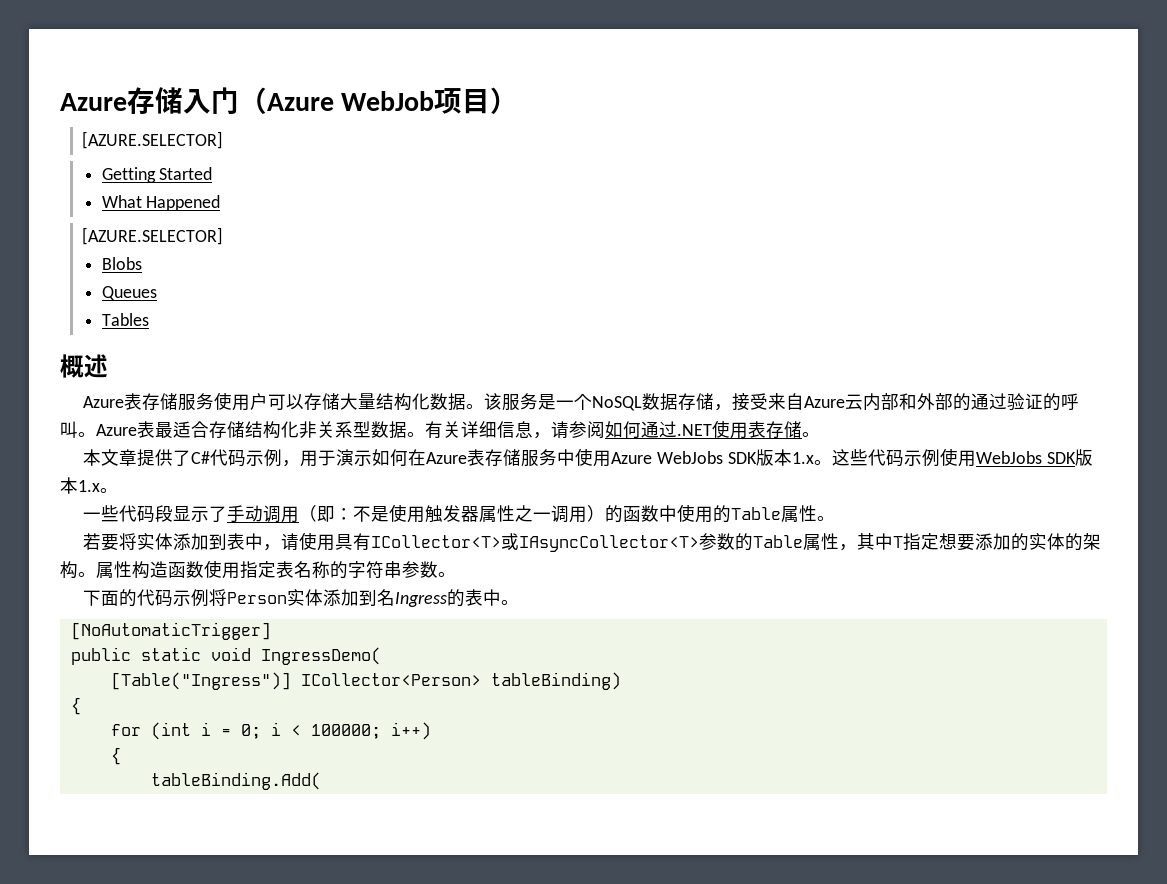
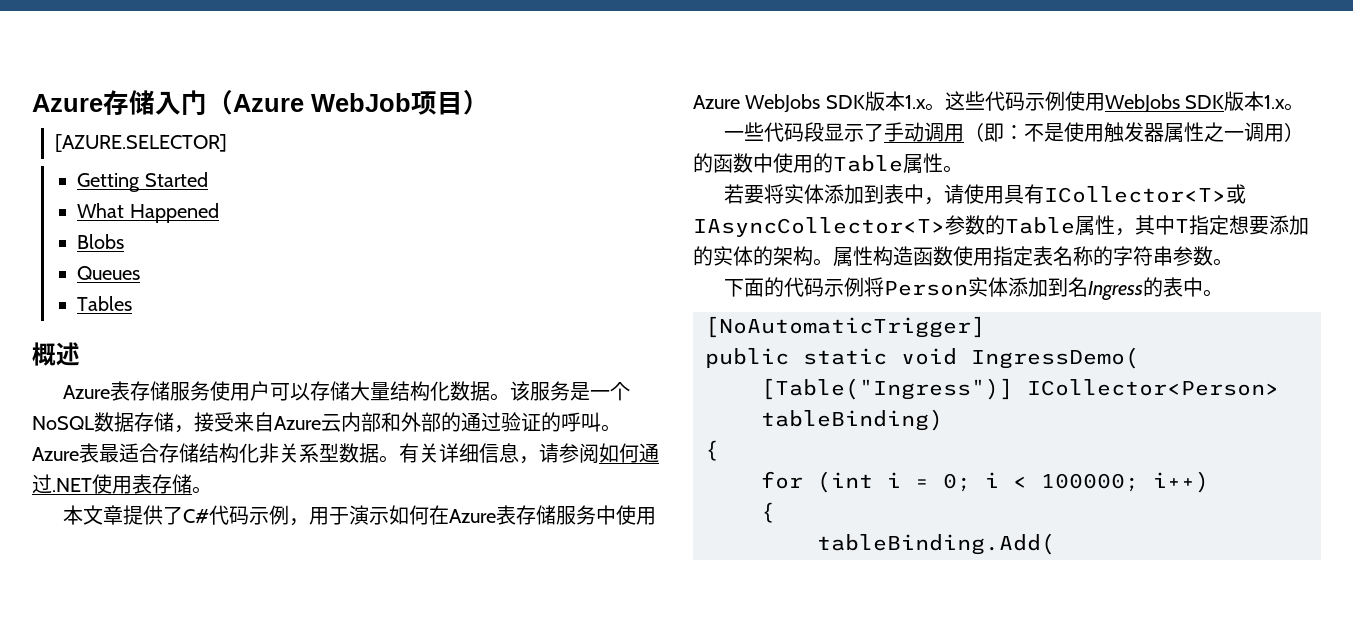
  What Happened
- [AZURE.SELECTOR]

